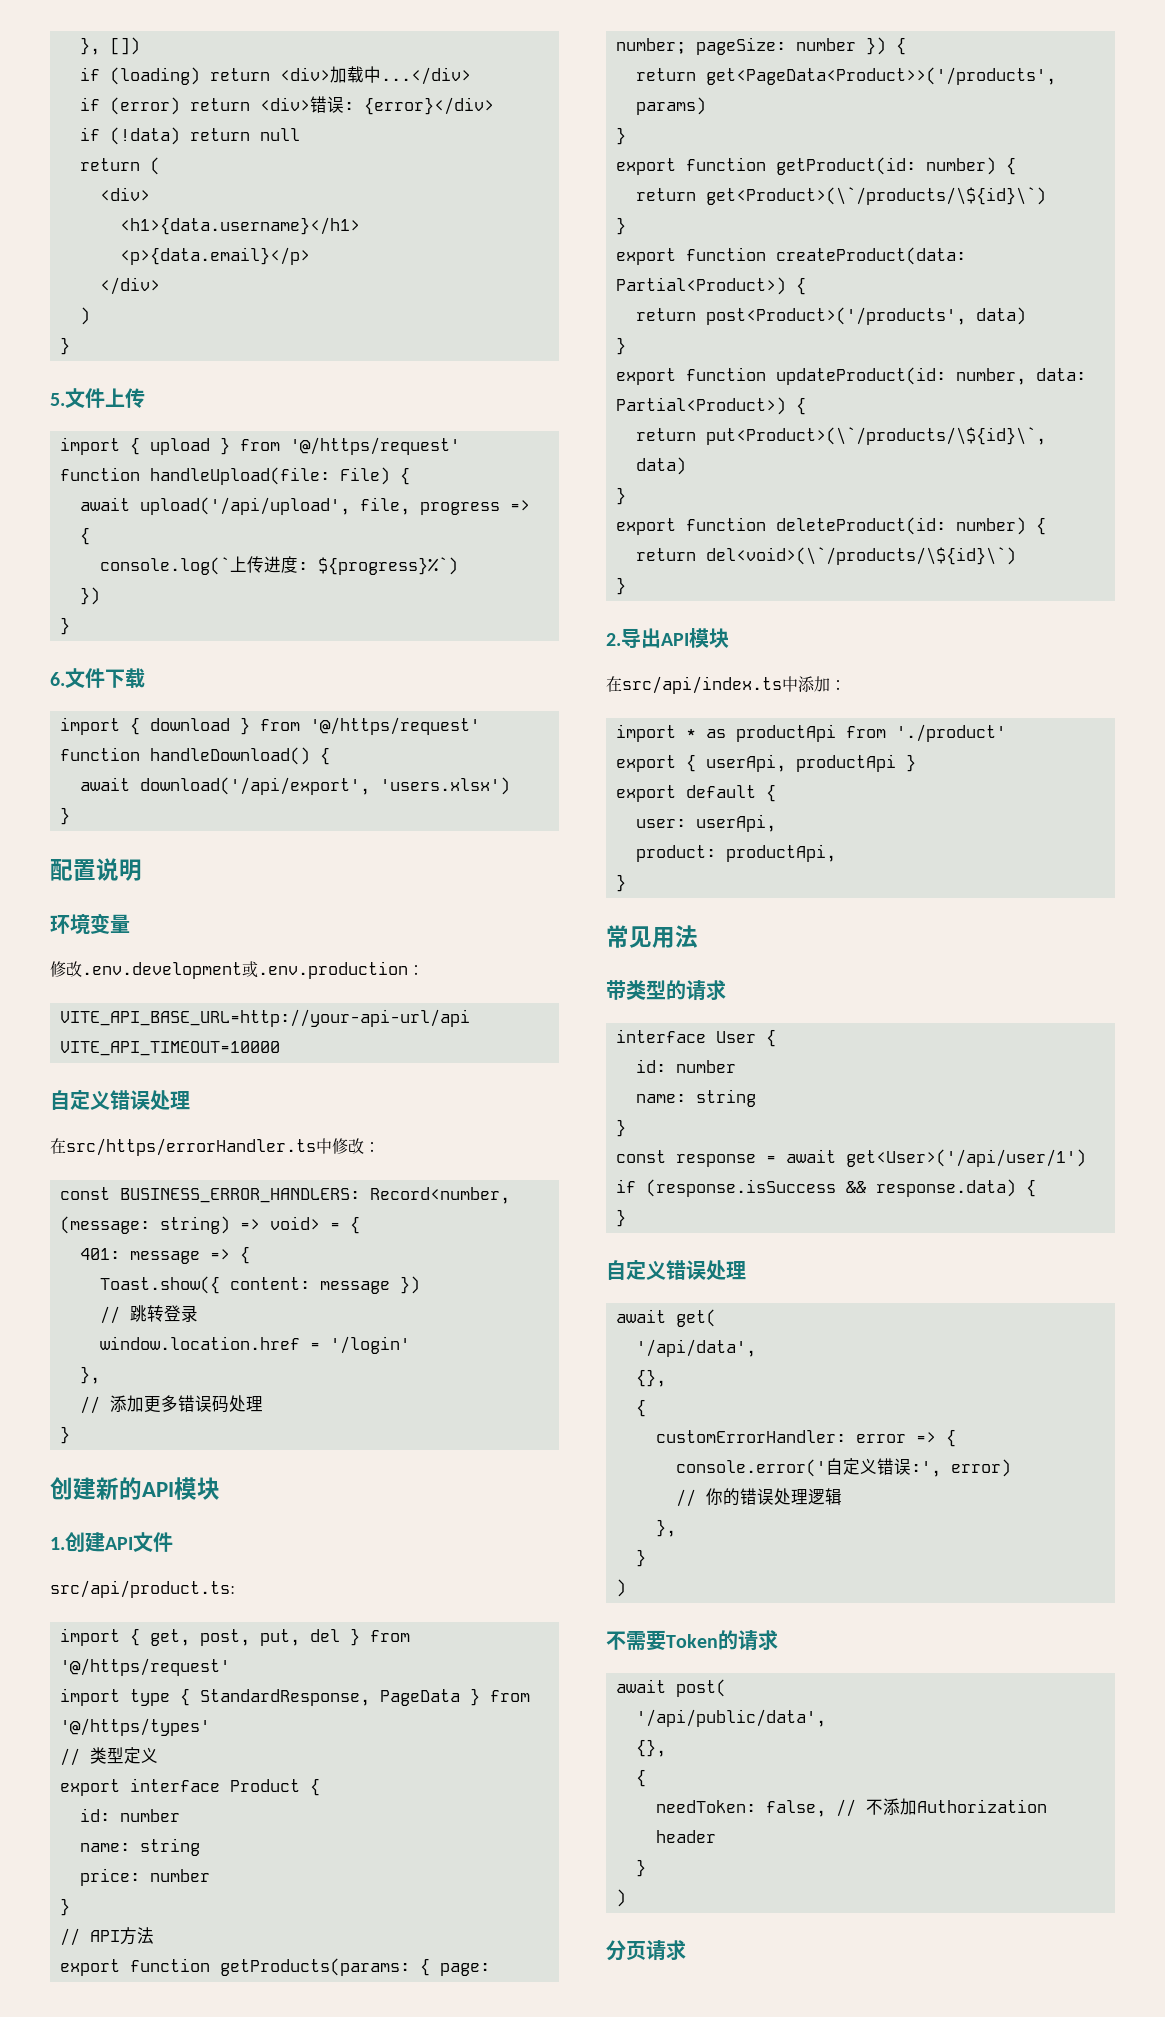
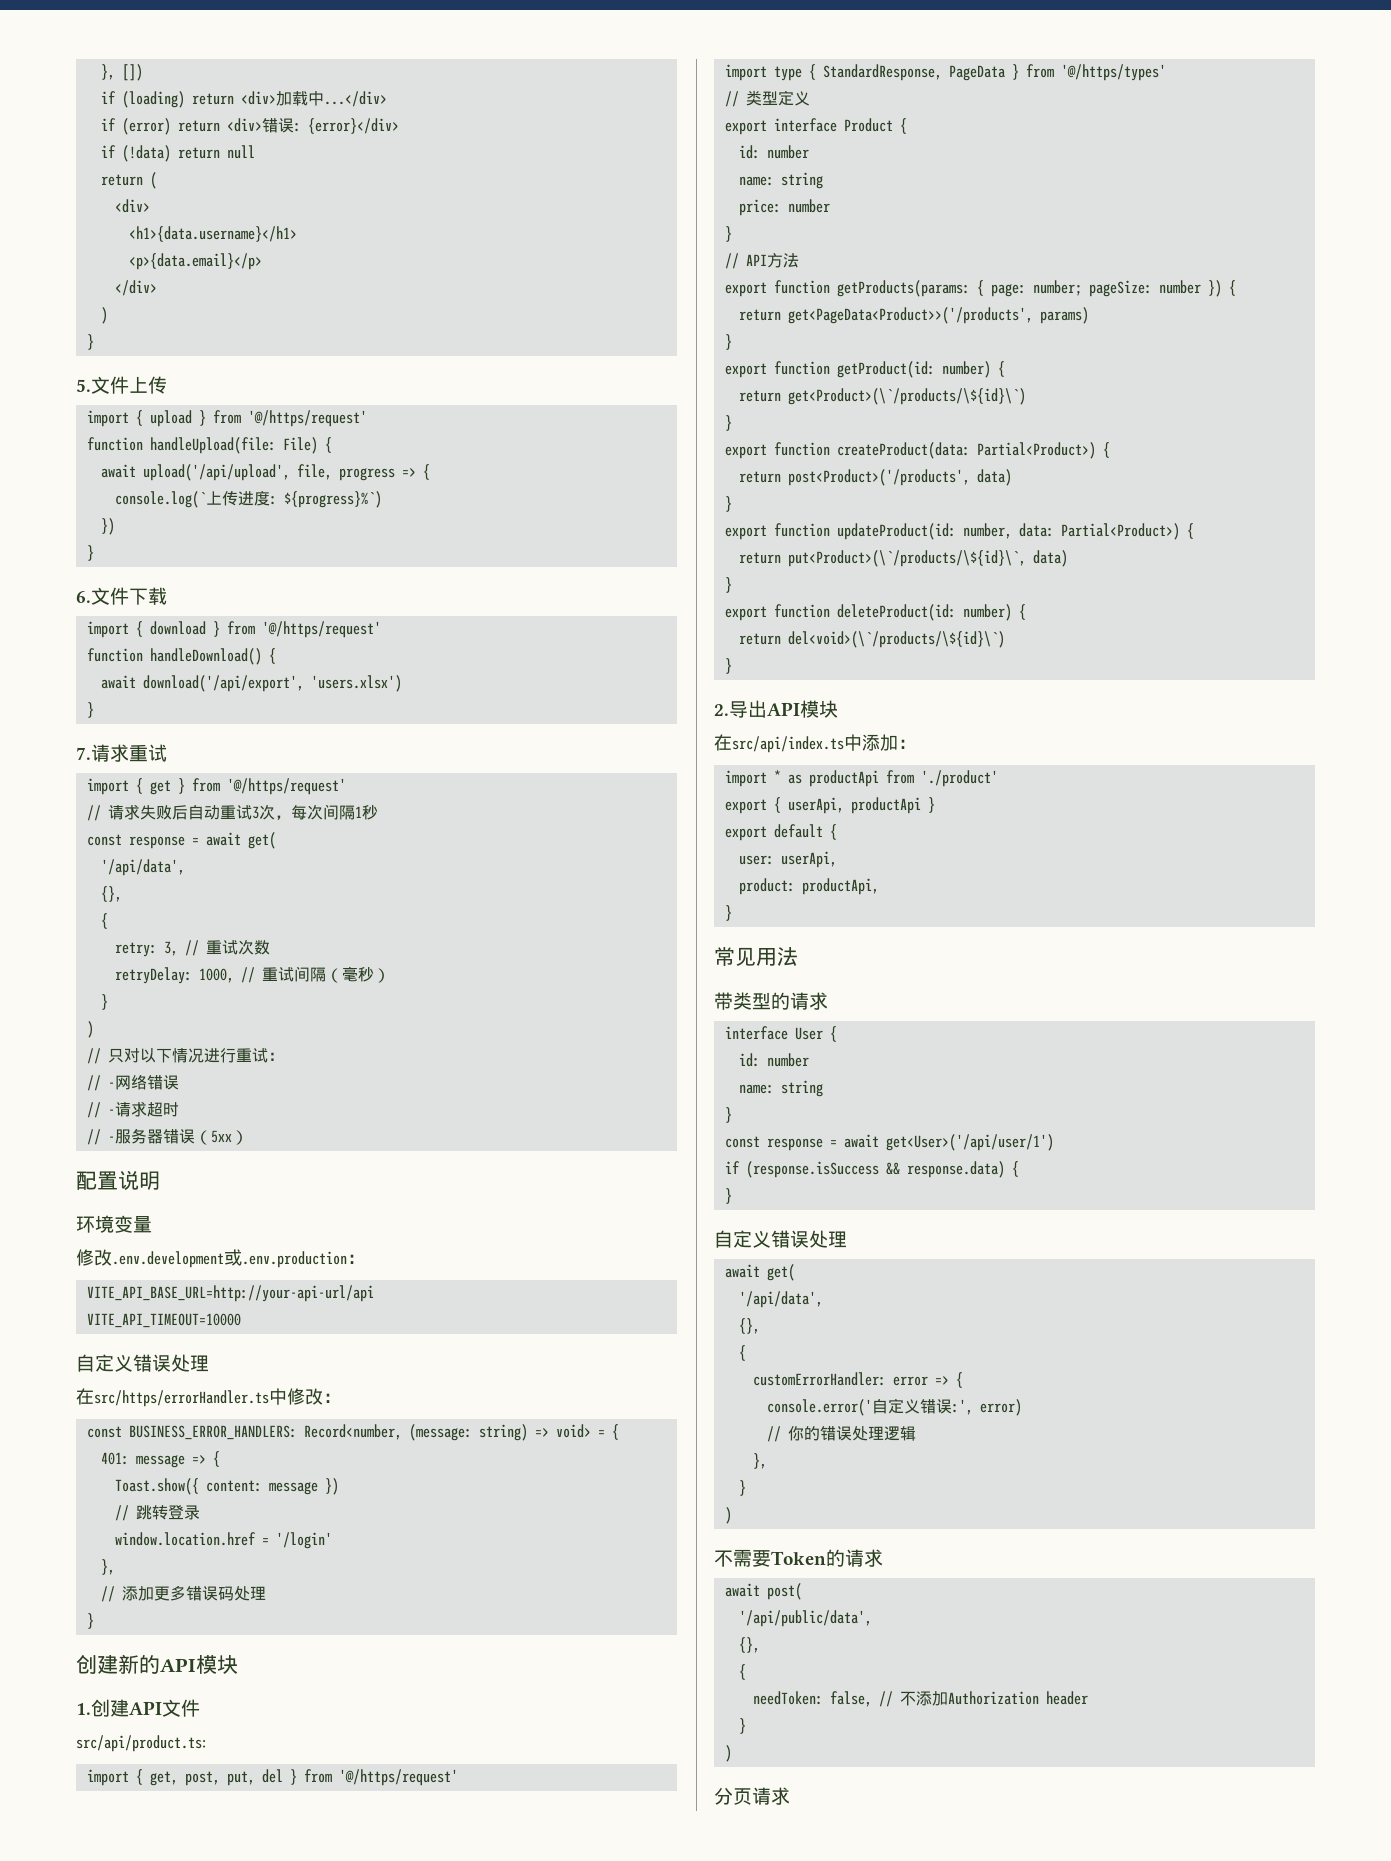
+ 7.请求重试
+ import { get } from '@/https/request'
+ // 请求失败后自动重试3次，每次间隔1秒
+ const response = await get(
+ '/api/data',
+ {},
+ {
+ retry: 3, // 重试次数
+ retryDelay: 1000, // 重试间隔（毫秒）
+ }
+ )
+ // 只对以下情况进行重试：
+ // -网络错误
+ // -请求超时
+ // -服务器错误（5xx）

